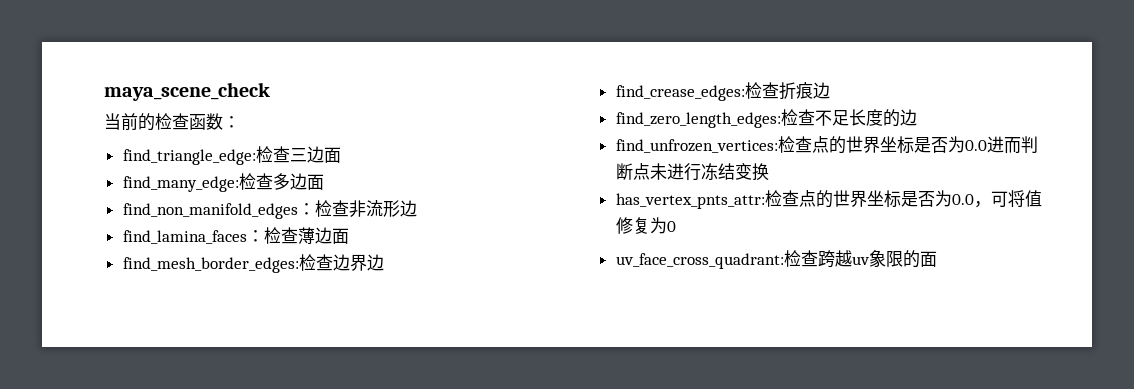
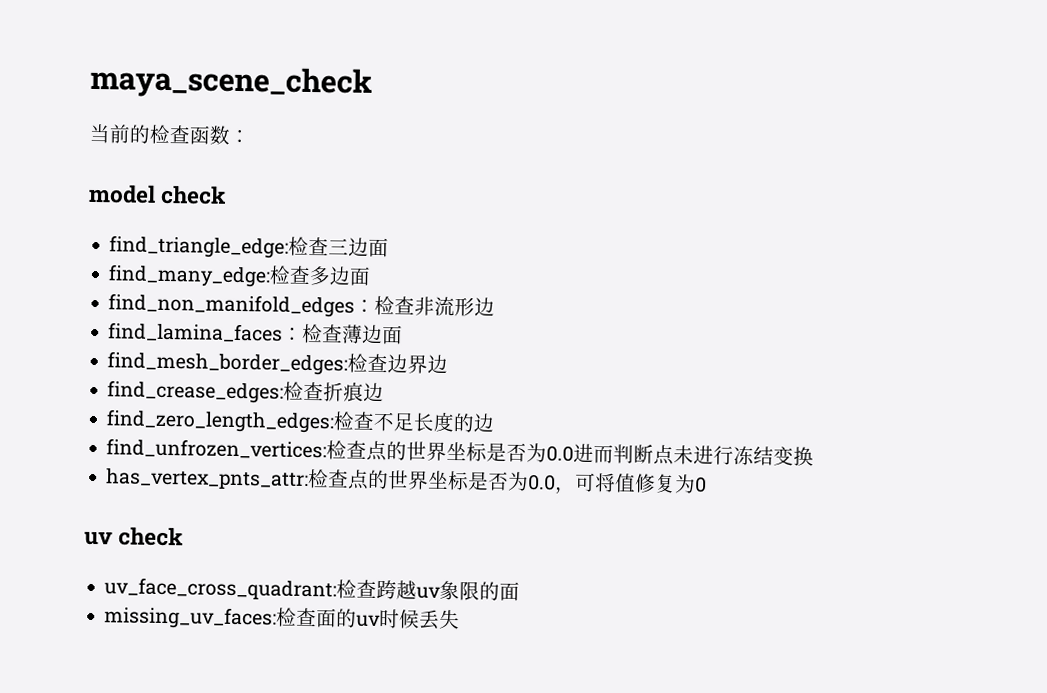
+ model check
+ uv check
+ missing_uv_faces:检查面的uv时候丢失

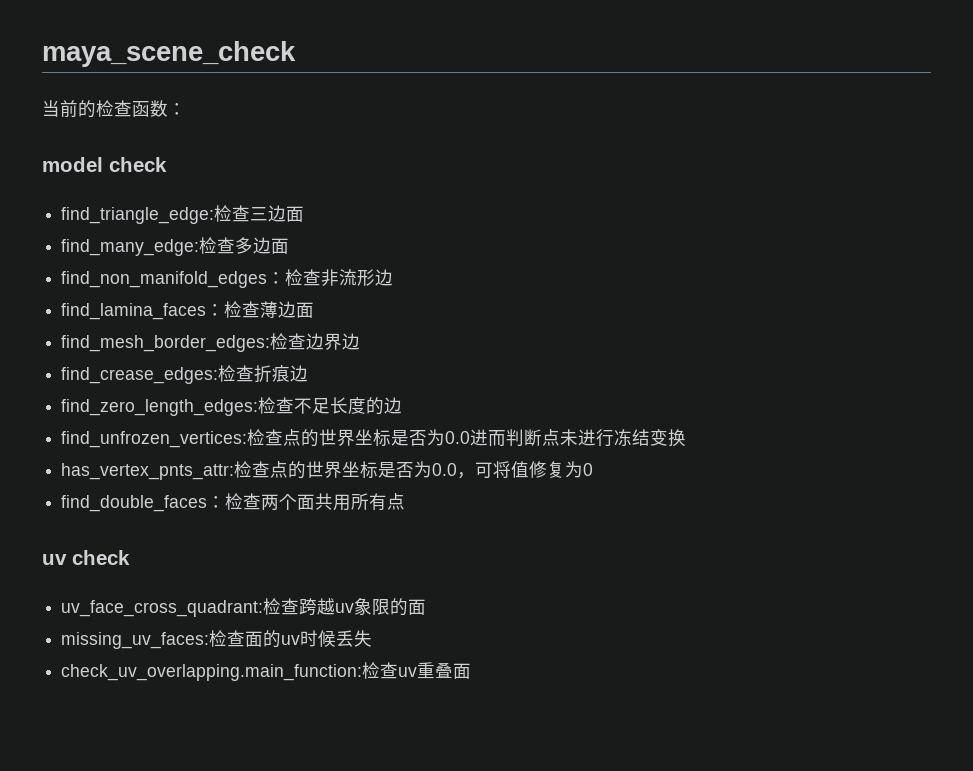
+ find_double_faces：检查两个面共用所有点
+ check_uv_overlapping.main_function:检查uv重叠面

